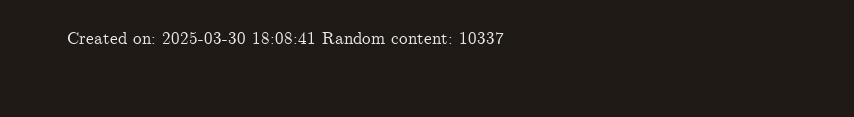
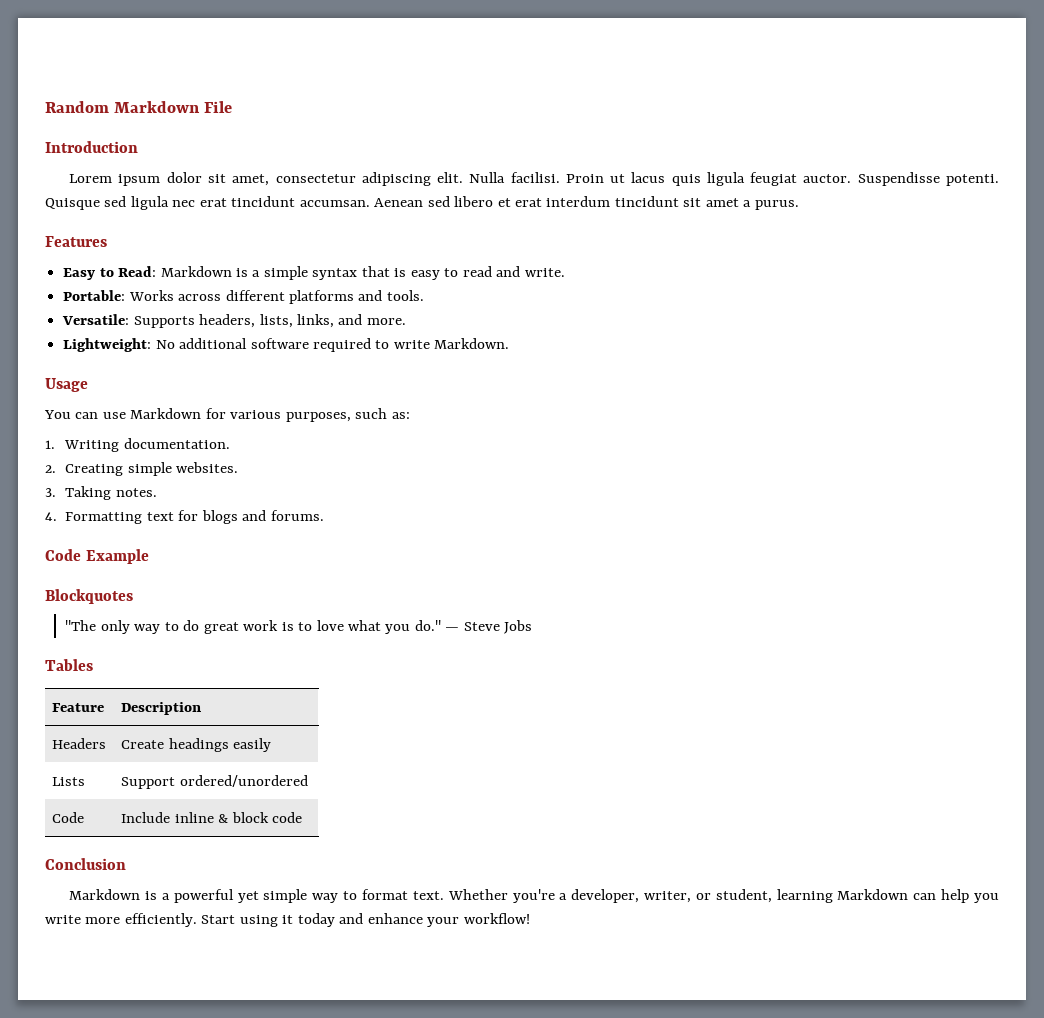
- Created on: 2025-03-30 18:08:41 Random content: 10337
+ Random Markdown File
+ Introduction
+ Lorem ipsum dolor sit amet, consectetur adipiscing elit. Nulla facilisi. Proin ut lacus quis ligula feugiat auctor. Suspendisse potenti. Quisque sed ligula nec erat tincidunt accumsan. Aenean sed libero et erat interdum tincidunt sit amet a purus.
+ Features
+ Easy to Read: Markdown is a simple syntax that is easy to read and write.
+ Portable: Works across different platforms and tools.
+ Versatile: Supports headers, lists, links, and more.
+ Lightweight: No additional software required to write Markdown.
+ Usage
+ You can use Markdown for various purposes, such as:
+ 1. Writing documentation.
+ 2. Creating simple websites.
+ 3. Taking notes.
+ 4. Formatting text for blogs and forums.
+ Code Example
+ Blockquotes
+ "The only way to do great work is to love what you do." — Steve Jobs
+ Tables
+ Feature | Description
+ Headers | Create headings easily
+ Lists | Support ordered/unordered
+ Code | Include inline & block code
+ Conclusion
+ Markdown is a powerful yet simple way to format text. Whether you're a developer, writer, or student, learning Markdown can help you write more efficiently. Start using it today and enhance your workflow!

